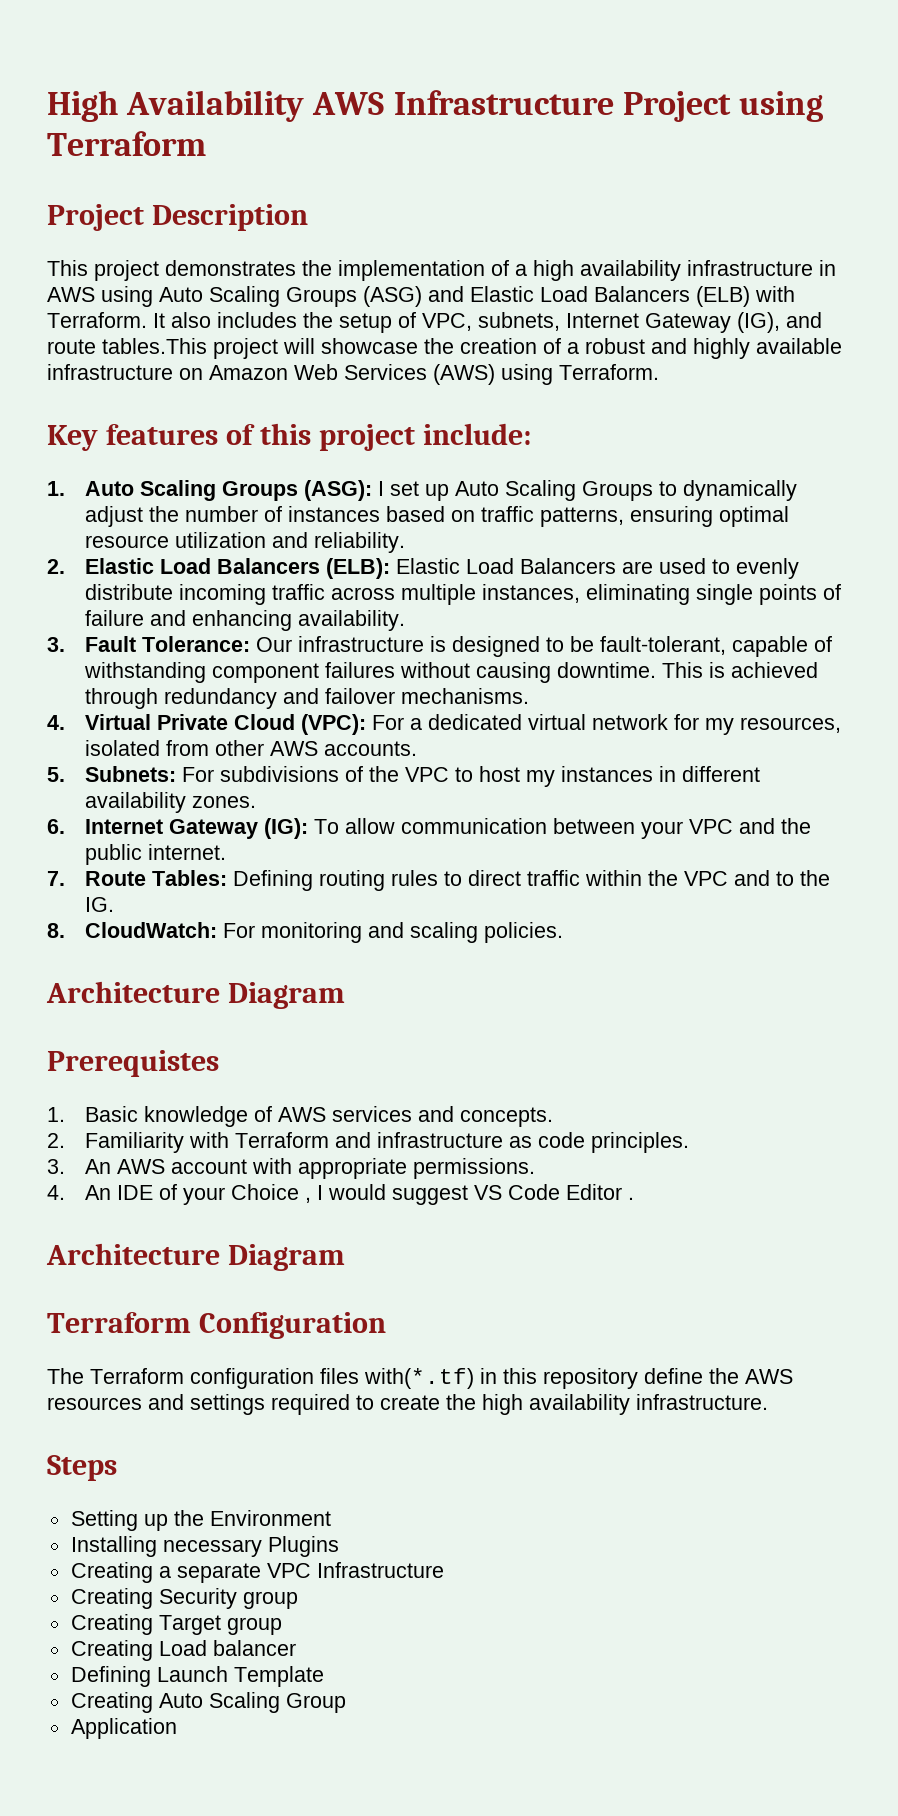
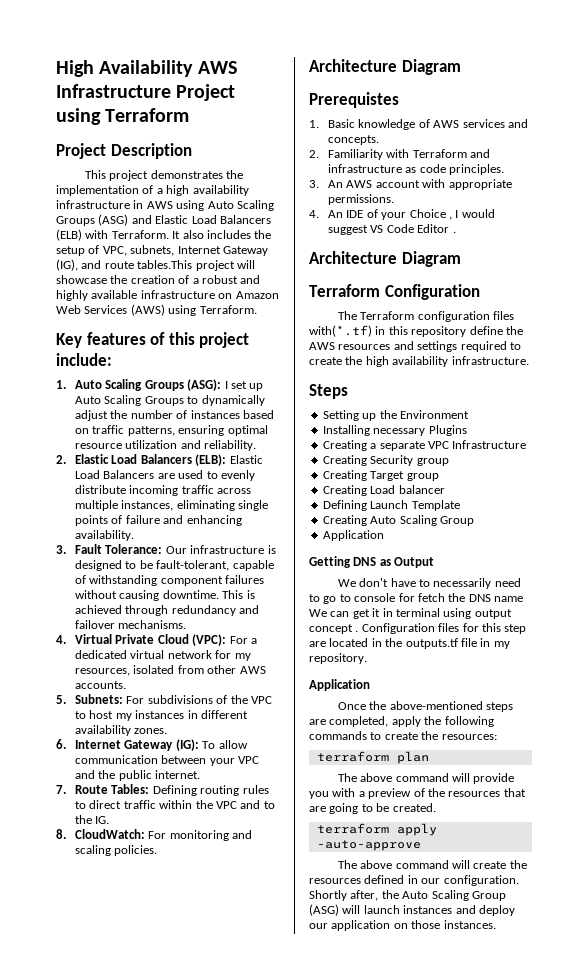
+ Getting DNS as Output
+ We don't have to necessarily need to go to console for fetch the DNS name We can get it in terminal using output concept . Configuration files for this step are located in the outputs.tf file in my repository.
+ Application
+ Once the above-mentioned steps are completed, apply the following commands to create the resources:
+ terraform plan
+ The above command will provide you with a preview of the resources that are going to be created.
+ terraform apply -auto-approve
+ The above command will create the resources defined in our configuration. Shortly after, the Auto Scaling Group (ASG) will launch instances and deploy our application on those instances.

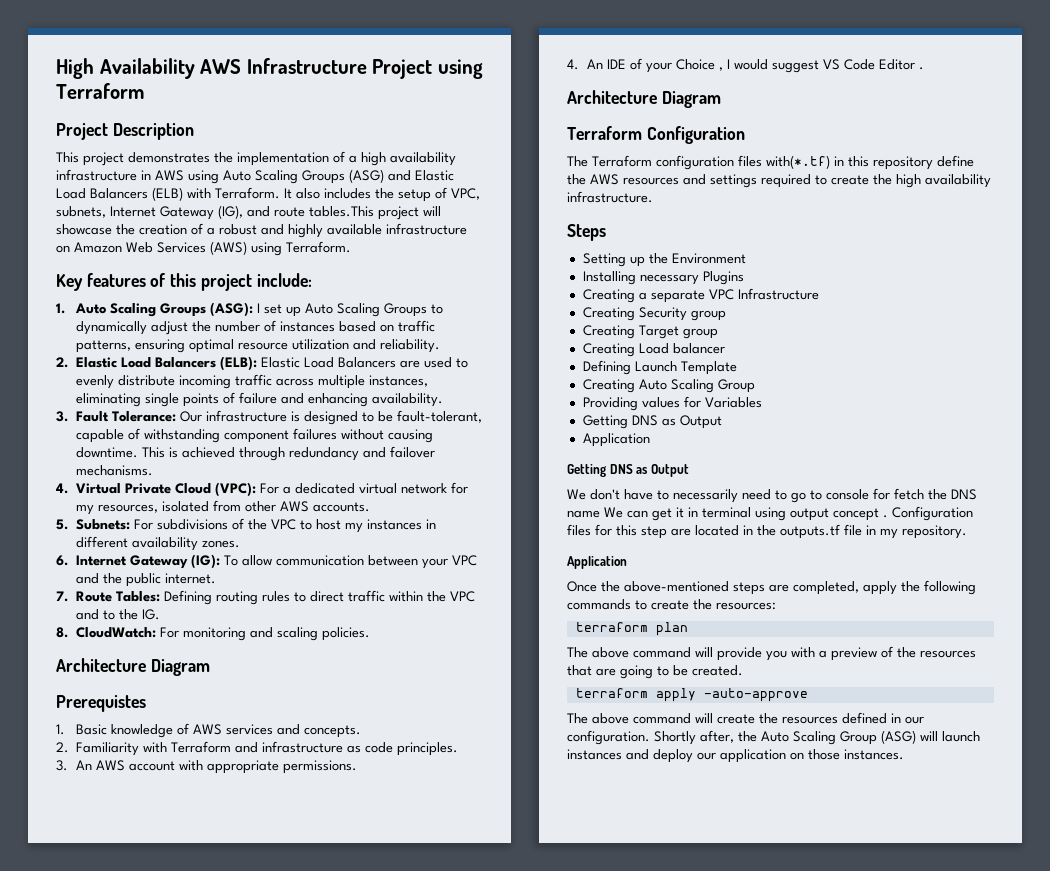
+ Providing values for Variables
+ Getting DNS as Output

